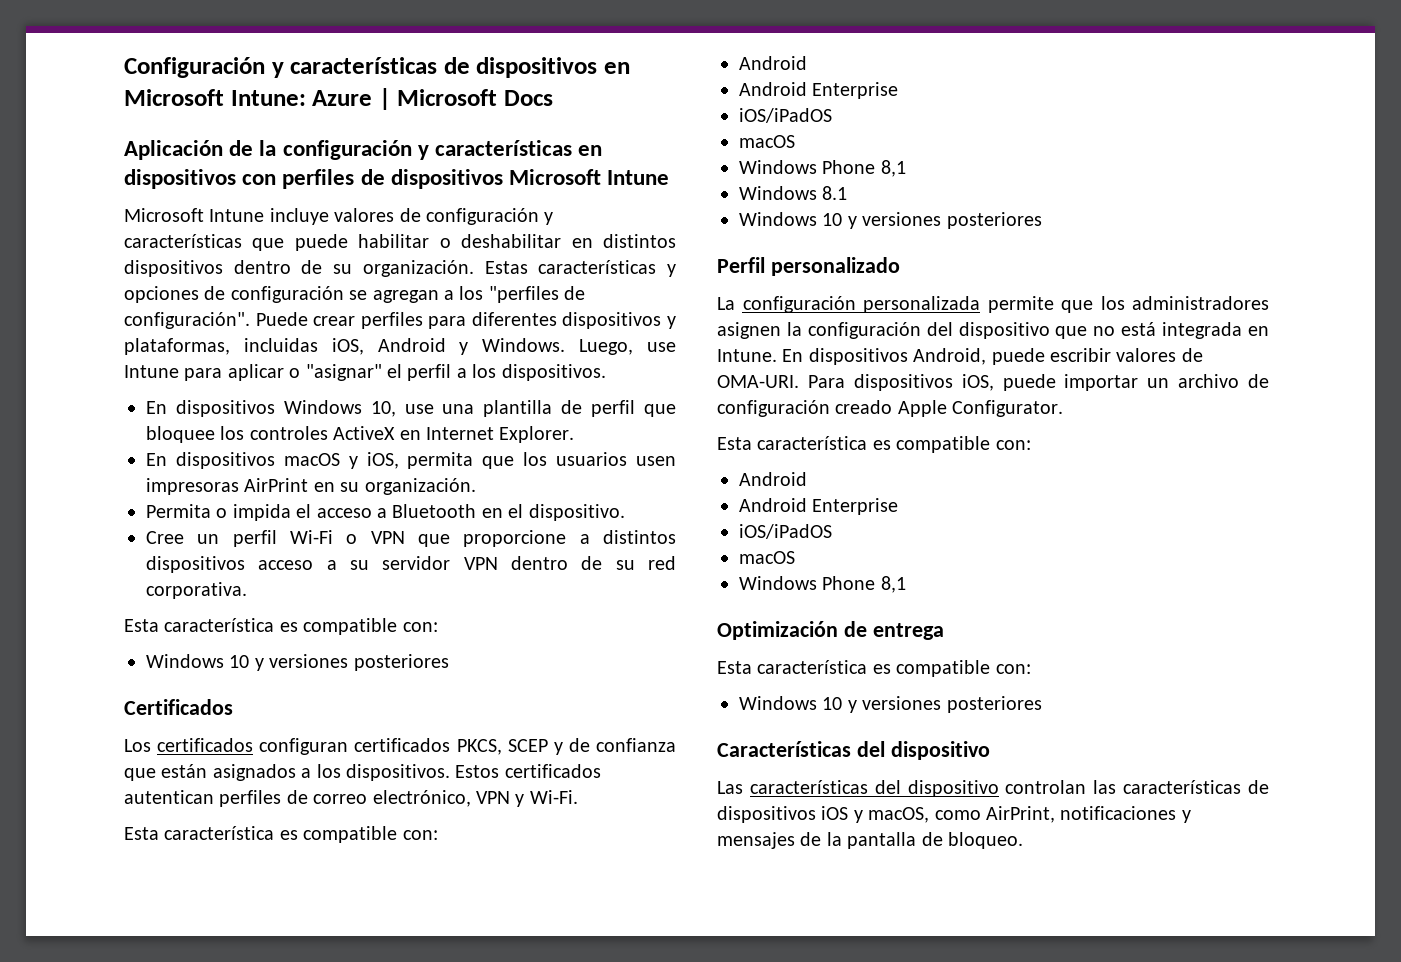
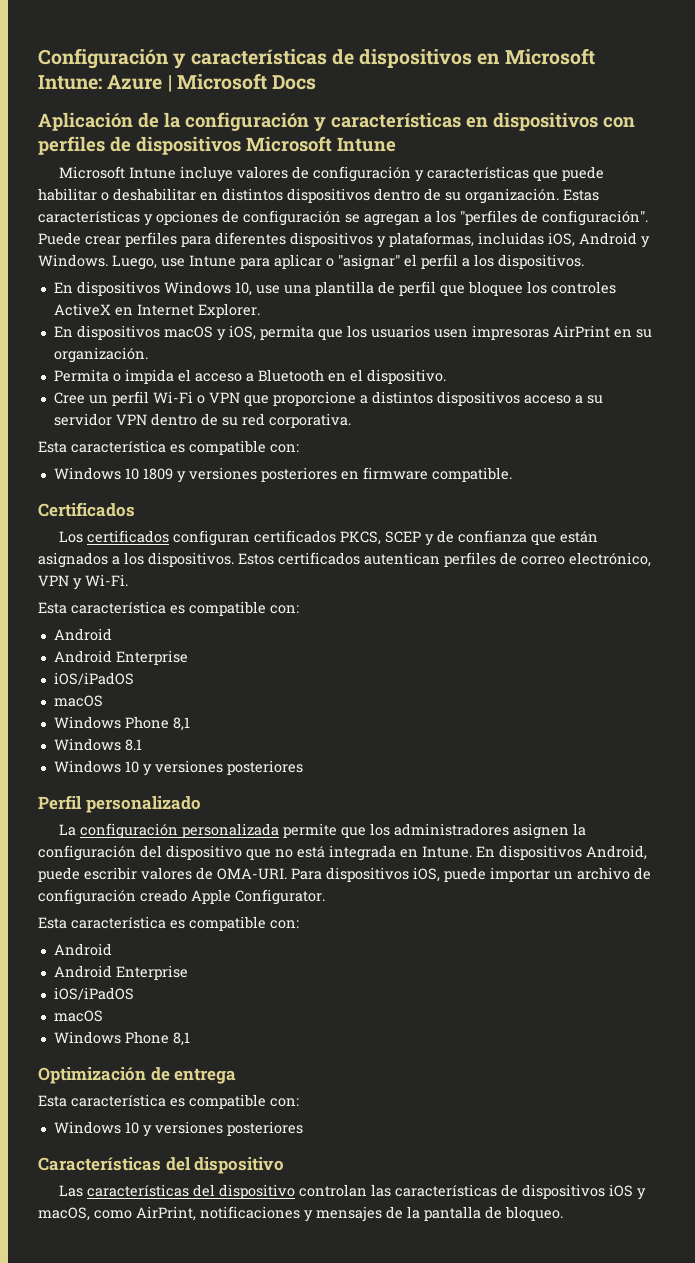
  Cree un perfil Wi-Fi o VPN que proporcione a distintos dispositivos acceso a su servidor VPN dentro de su red corporativa.
  Esta característica es compatible con:
- Windows 10 y versiones posteriores
+ Windows 10 1809 y versiones posteriores en firmware compatible.

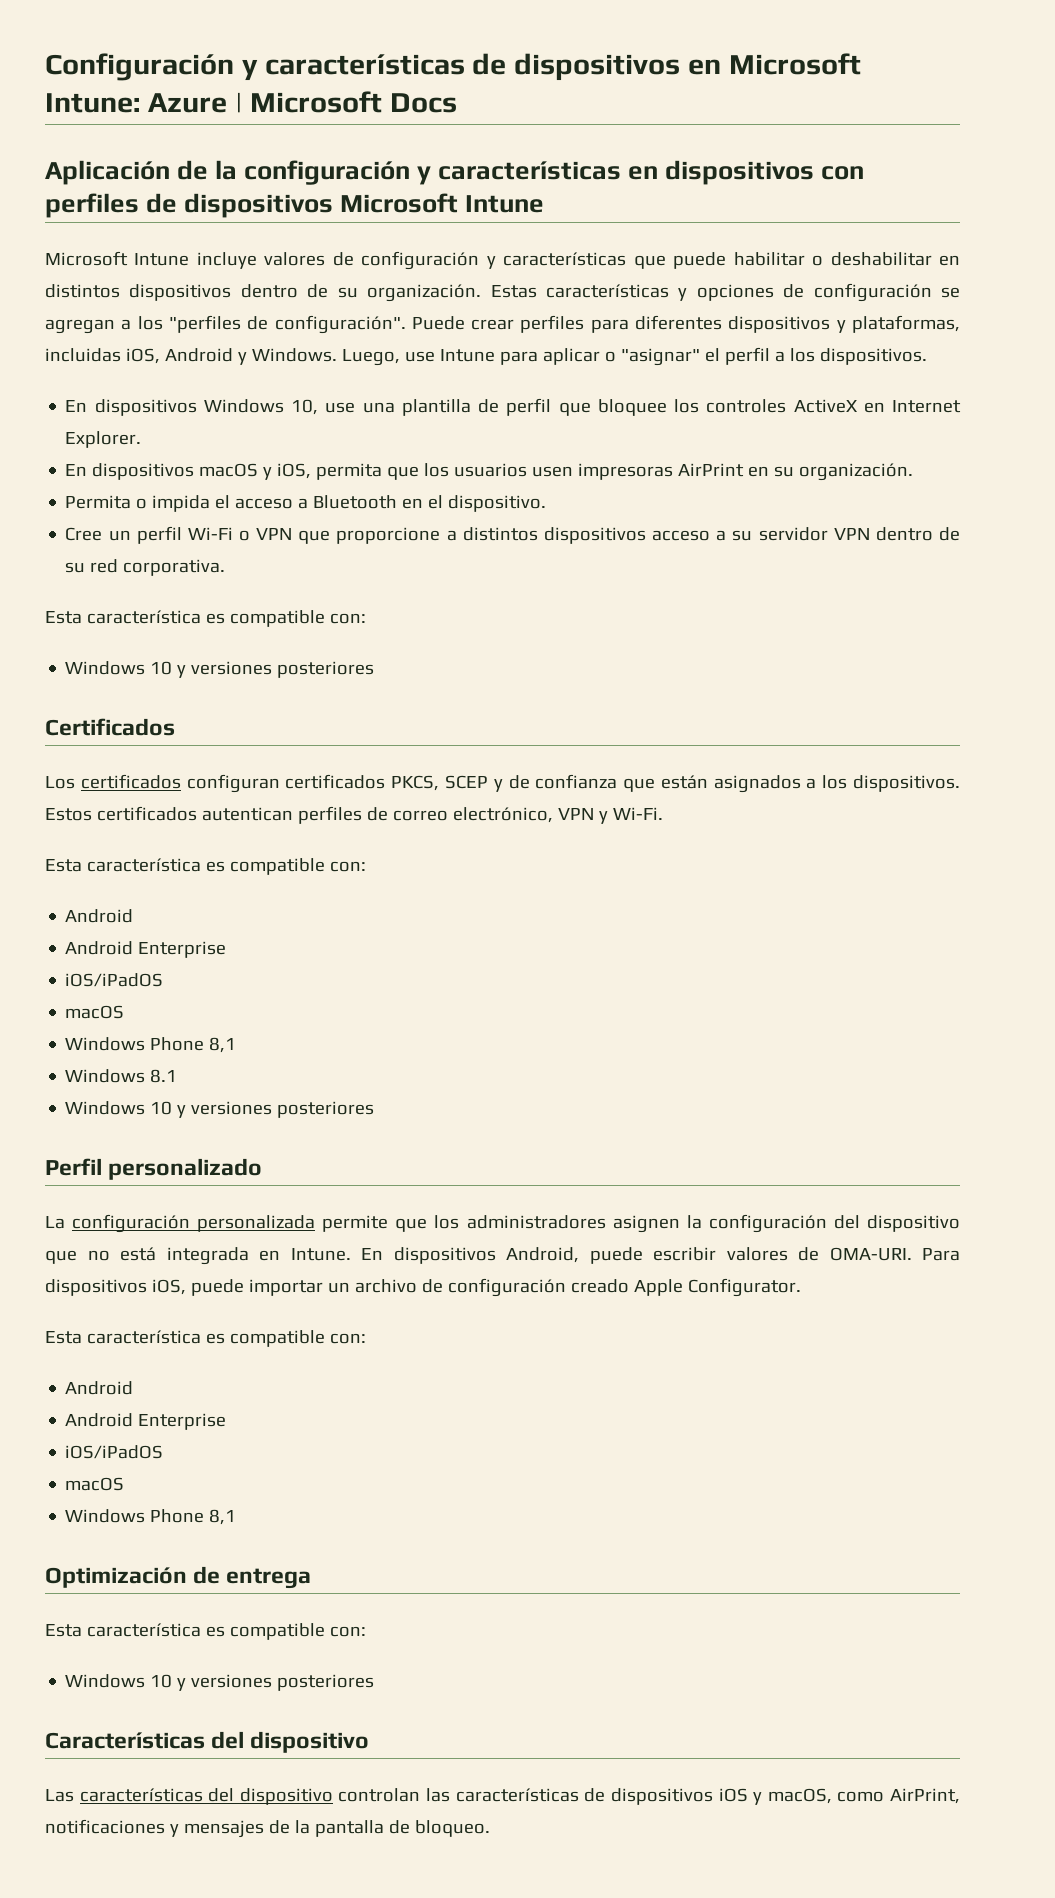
  Cree un perfil Wi-Fi o VPN que proporcione a distintos dispositivos acceso a su servidor VPN dentro de su red corporativa.
  Esta característica es compatible con:
- Windows 10 1809 y versiones posteriores en firmware compatible.
+ Windows 10 y versiones posteriores

